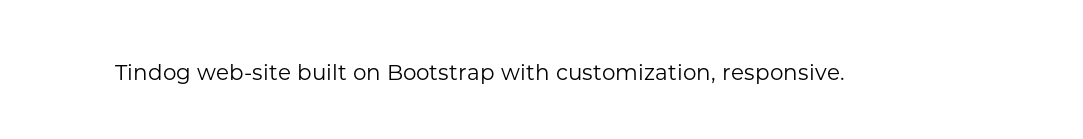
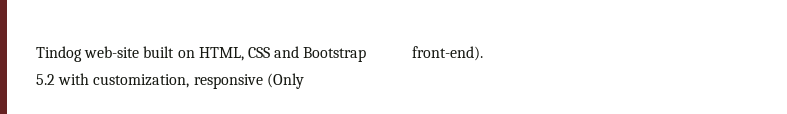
- Tindog web-site built on Bootstrap with customization, responsive.
+ Tindog web-site built on HTML, CSS and Bootstrap 5.2 with customization, responsive (Only front-end).

